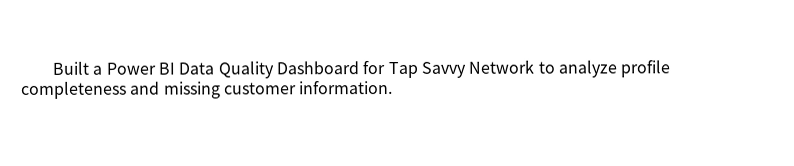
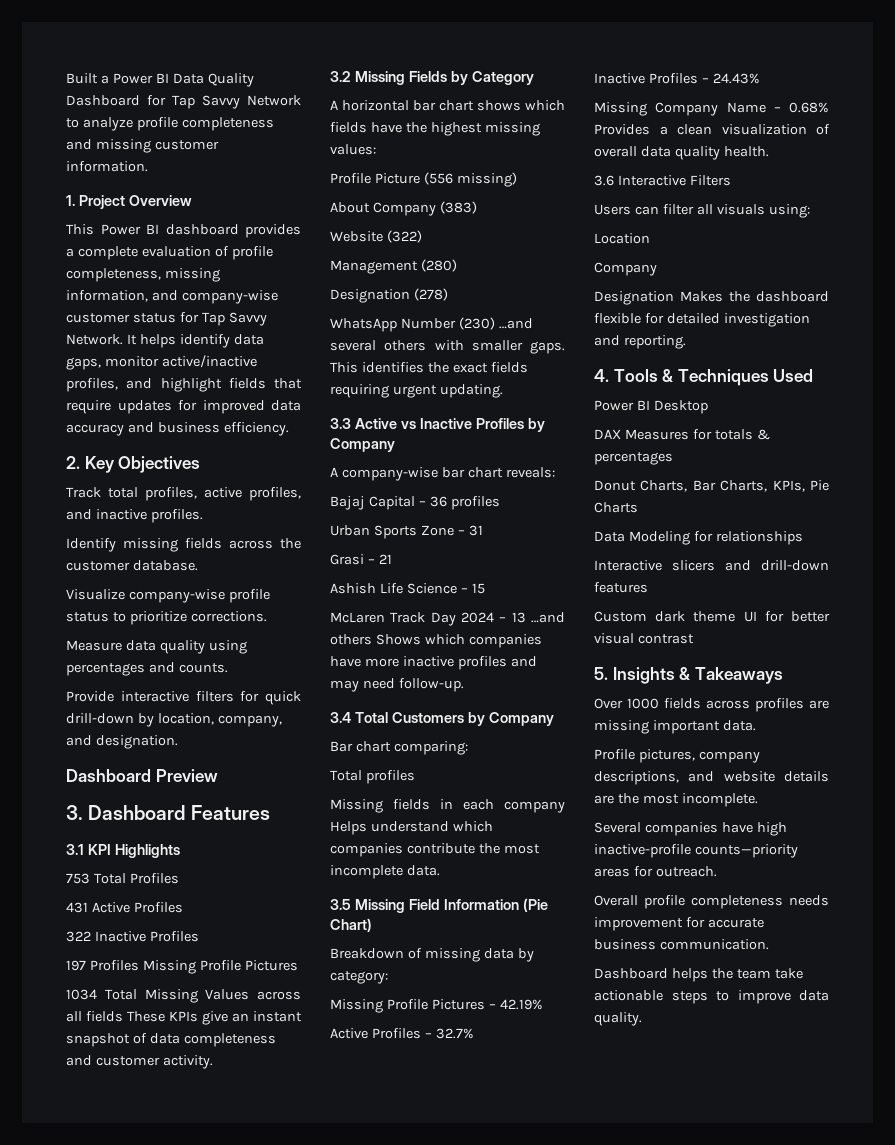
+ 1. Project Overview
+ This Power BI dashboard provides a complete evaluation of profile completeness, missing information, and company-wise customer status for Tap Savvy Network. It helps identify data gaps, monitor active/inactive profiles, and highlight fields that require updates for improved data accuracy and business efficiency.
+ 2. Key Objectives
+ Track total profiles, active profiles, and inactive profiles.
+ Identify missing fields across the customer database.
+ Visualize company-wise profile status to prioritize corrections.
+ Measure data quality using percentages and counts.
+ Provide interactive filters for quick drill-down by location, company, and designation.
+ Dashboard Preview
+ 3. Dashboard Features
+ 3.1 KPI Highlights
+ 753 Total Profiles
+ 431 Active Profiles
+ 322 Inactive Profiles
+ 197 Profiles Missing Profile Pictures
+ 1034 Total Missing Values across all fields These KPIs give an instant snapshot of data completeness and customer activity.
+ 3.2 Missing Fields by Category
+ A horizontal bar chart shows which fields have the highest missing values:
+ Profile Picture (556 missing)
+ About Company (383)
+ Website (322)
+ Management (280)
+ Designation (278)
+ WhatsApp Number (230) …and several others with smaller gaps. This identifies the exact fields requiring urgent updating.
+ 3.3 Active vs Inactive Profiles by Company
+ A company-wise bar chart reveals:
+ Bajaj Capital – 36 profiles
+ Urban Sports Zone – 31
+ Grasi – 21
+ Ashish Life Science – 15
+ McLaren Track Day 2024 – 13 …and others Shows which companies have more inactive profiles and may need follow-up.
+ 3.4 Total Customers by Company
+ Bar chart comparing:
+ Total profiles
+ Missing fields in each company Helps understand which companies contribute the most incomplete data.
+ 3.5 Missing Field Information (Pie Chart)
+ Breakdown of missing data by category:
+ Missing Profile Pictures – 42.19%
+ Active Profiles – 32.7%
+ Inactive Profiles – 24.43%
+ Missing Company Name – 0.68% Provides a clean visualization of overall data quality health.
+ 3.6 Interactive Filters
+ Users can filter all visuals using:
+ Location
+ Company
+ Designation Makes the dashboard flexible for detailed investigation and reporting.
+ 4. Tools & Techniques Used
+ Power BI Desktop
+ DAX Measures for totals & percentages
+ Donut Charts, Bar Charts, KPIs, Pie Charts
+ Data Modeling for relationships
+ Interactive slicers and drill-down features
+ Custom dark theme UI for better visual contrast
+ 5. Insights & Takeaways
+ Over 1000 fields across profiles are missing important data.
+ Profile pictures, company descriptions, and website details are the most incomplete.
+ Several companies have high inactive-profile counts—priority areas for outreach.
+ Overall profile completeness needs improvement for accurate business communication.
+ Dashboard helps the team take actionable steps to improve data quality.

